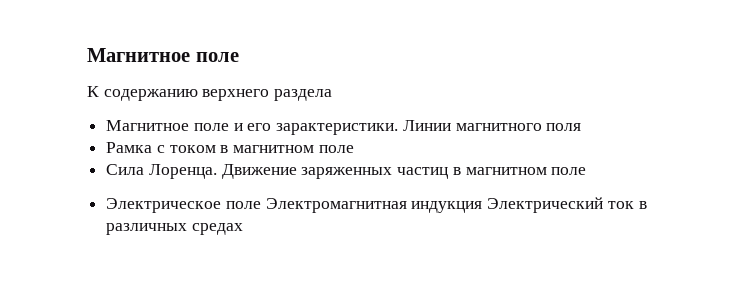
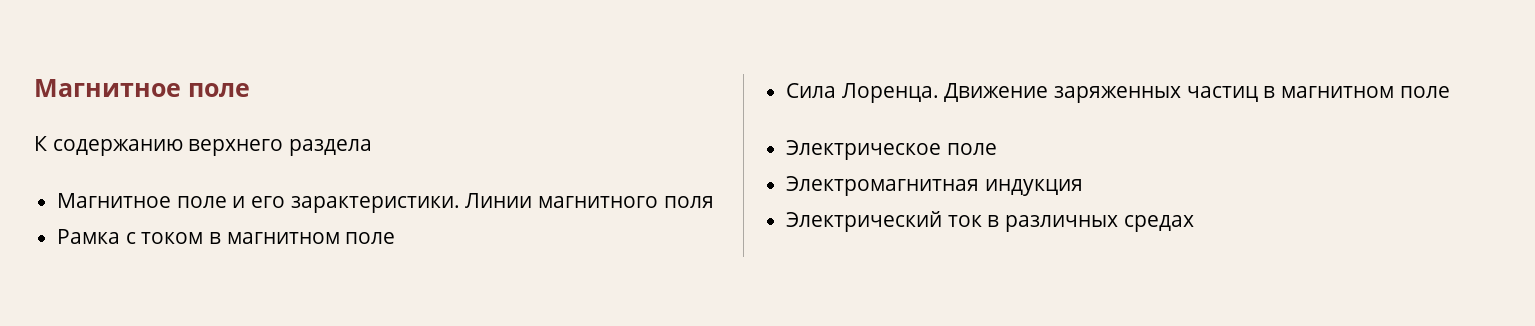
- Электрическое поле Электромагнитная индукция Электрический ток в различных средах
+ Электрическое поле
+ Электромагнитная индукция
+ Электрический ток в различных средах

